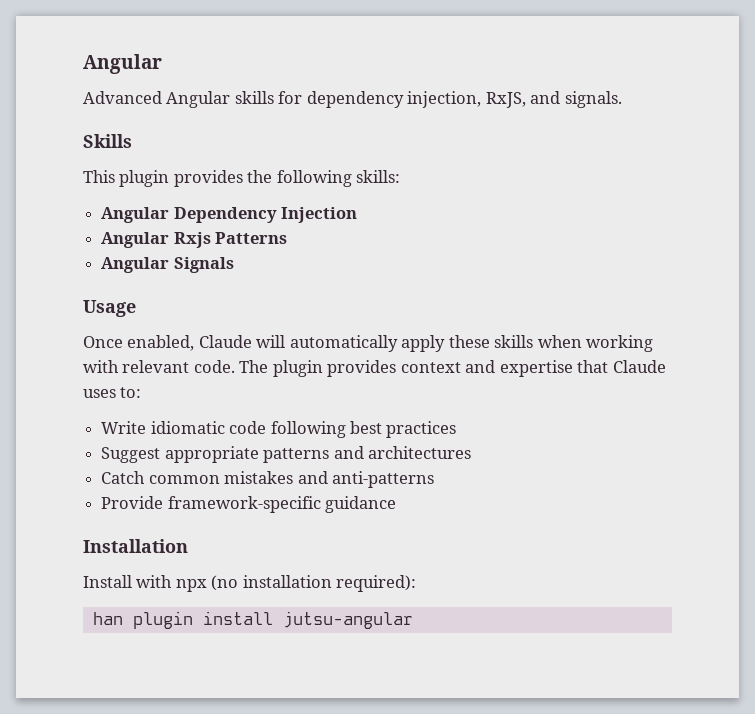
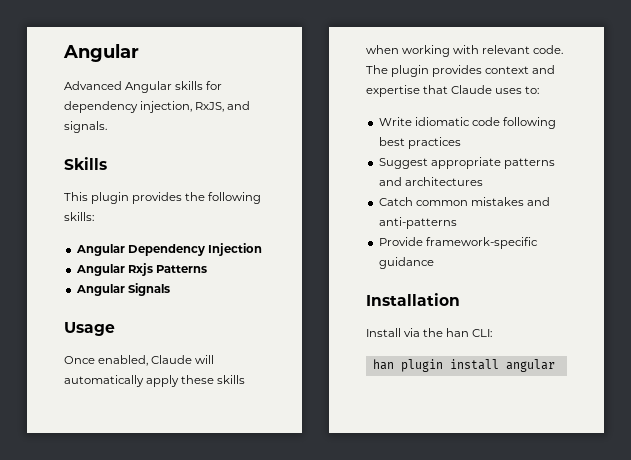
- Install with npx (no installation required):
+ Install via the han CLI:
- han plugin install jutsu-angular
+ han plugin install angular

